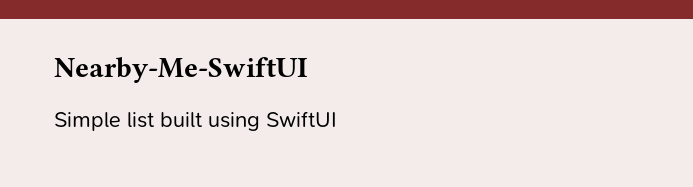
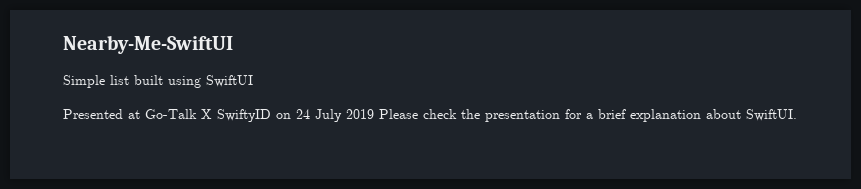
+ Presented at Go-Talk X SwiftyID on 24 July 2019 Please check the presentation for a brief explanation about SwiftUI.

